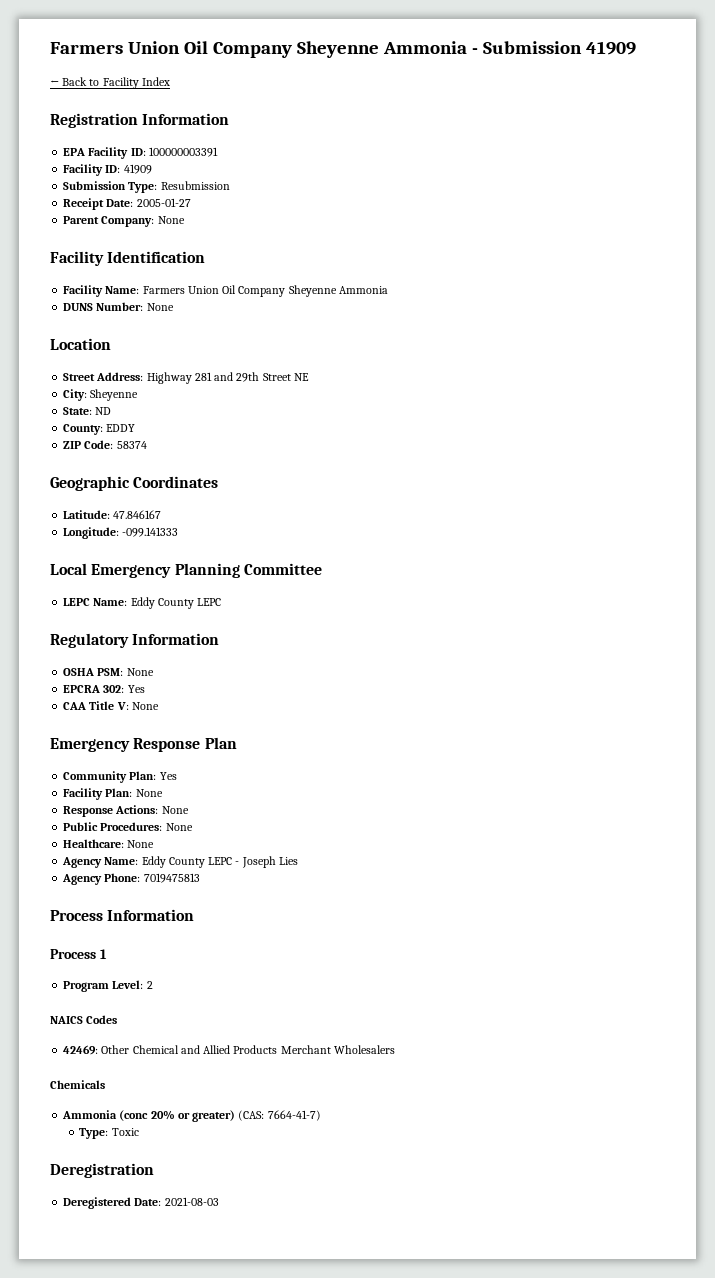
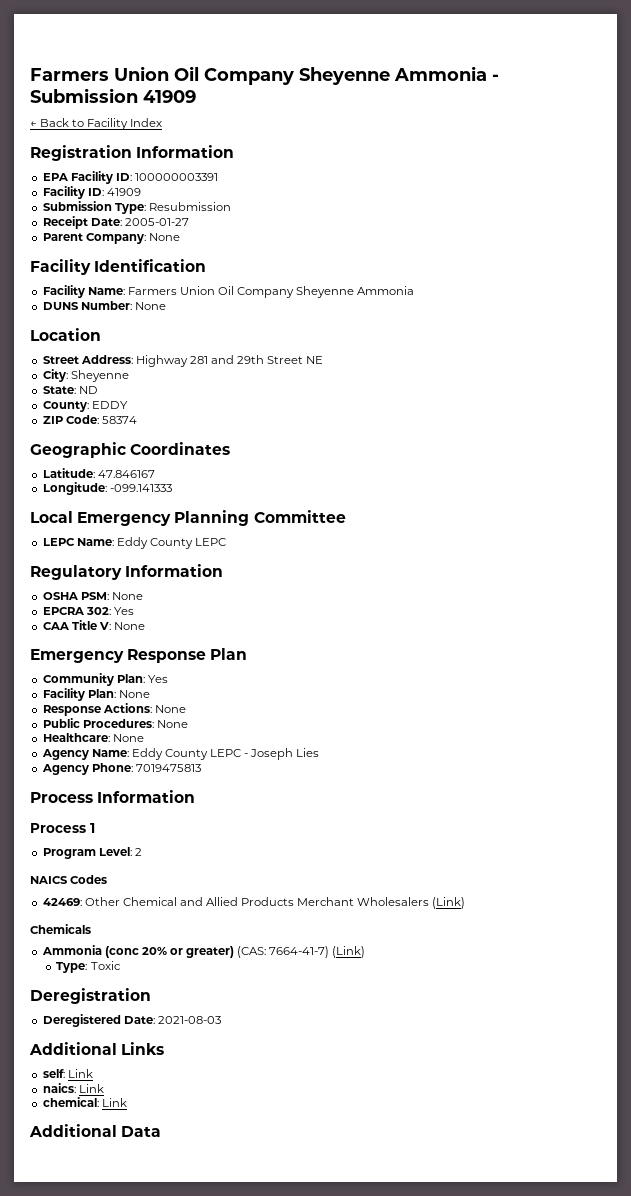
- 42469: Other Chemical and Allied Products Merchant Wholesalers
+ 42469: Other Chemical and Allied Products Merchant Wholesalers (Link)
- Ammonia (conc 20% or greater) (CAS: 7664-41-7)
+ Ammonia (conc 20% or greater) (CAS: 7664-41-7) (Link)
+ Additional Links
+ self: Link
+ naics: Link
+ chemical: Link
+ Additional Data

